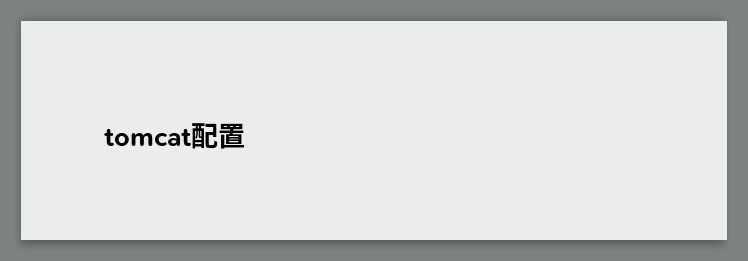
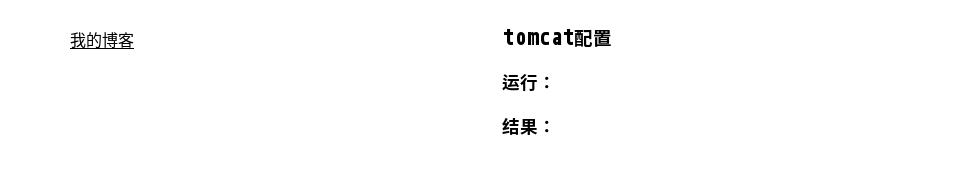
+ 我的博客
+ 运行：
+ 结果：

